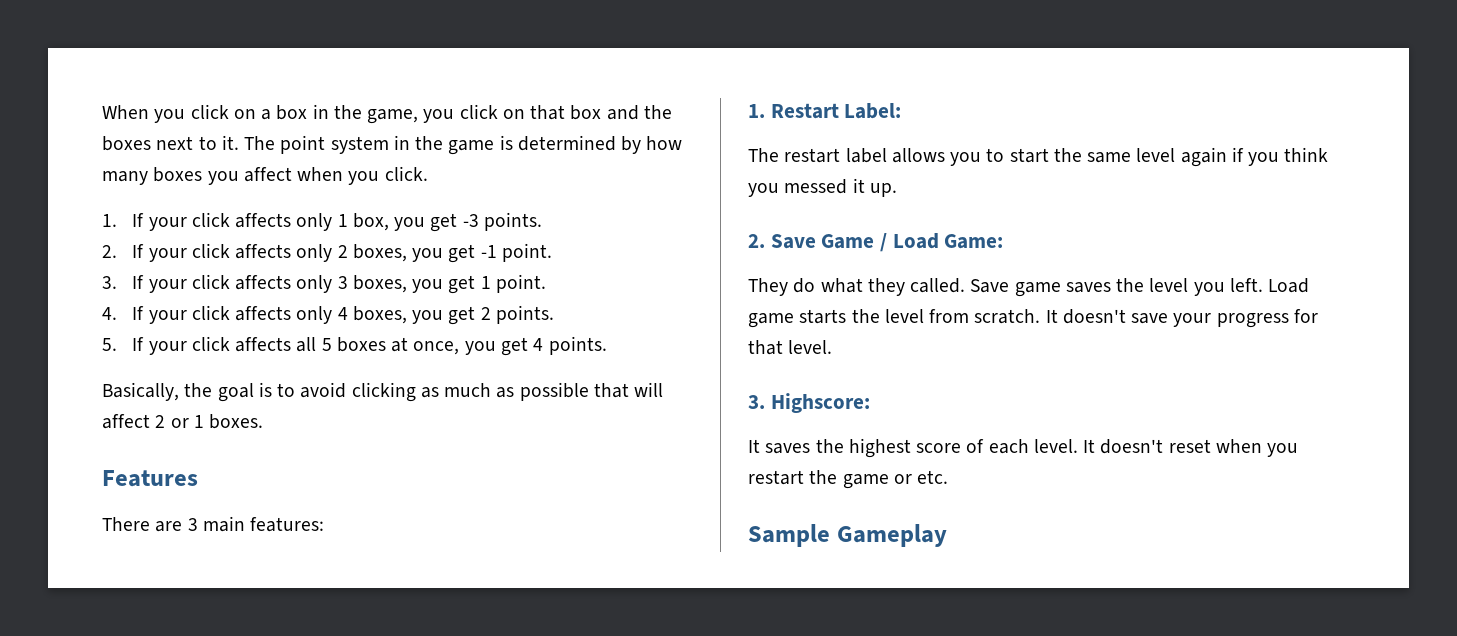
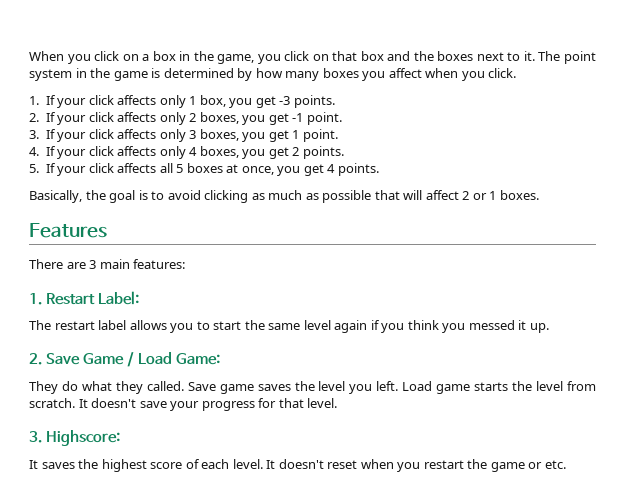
- Sample Gameplay

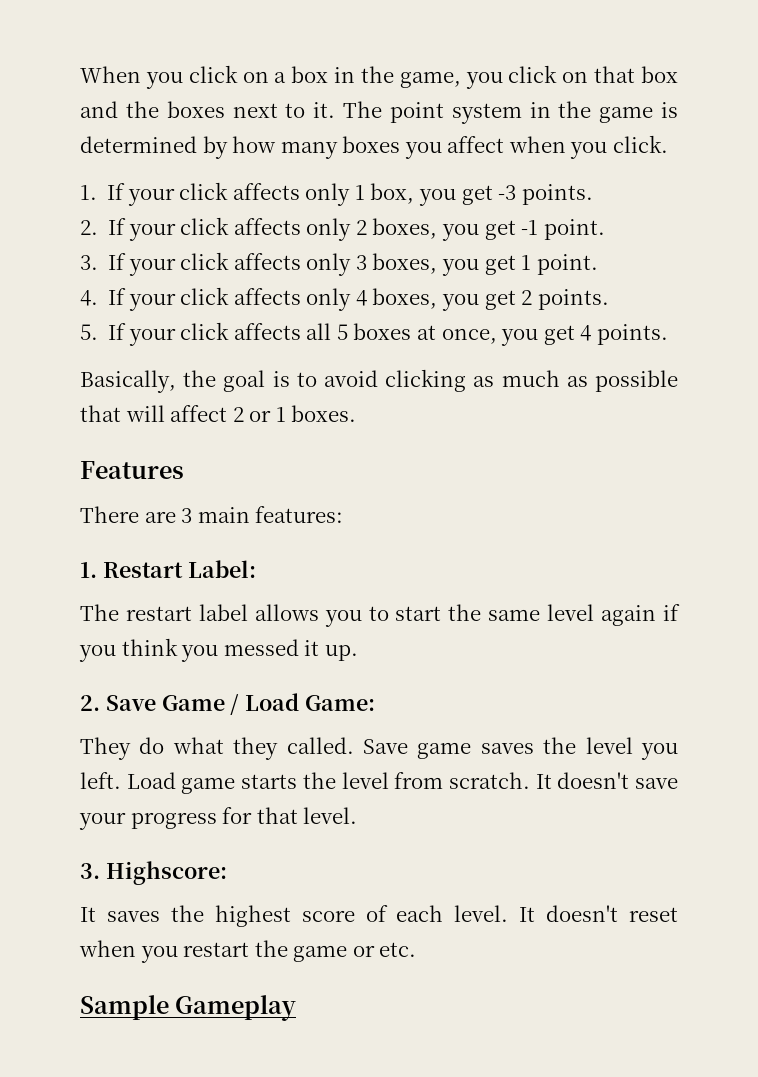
+ Sample Gameplay

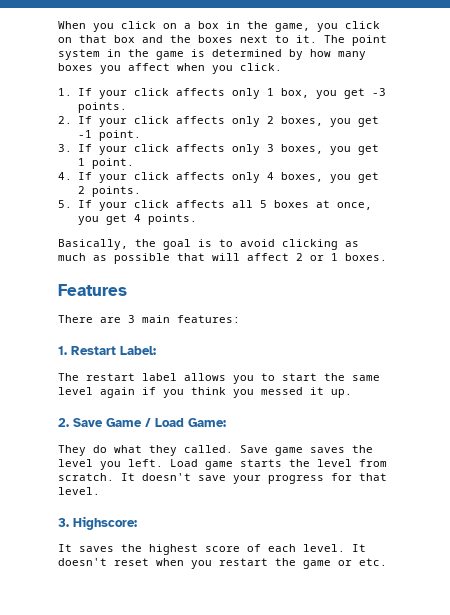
- Sample Gameplay

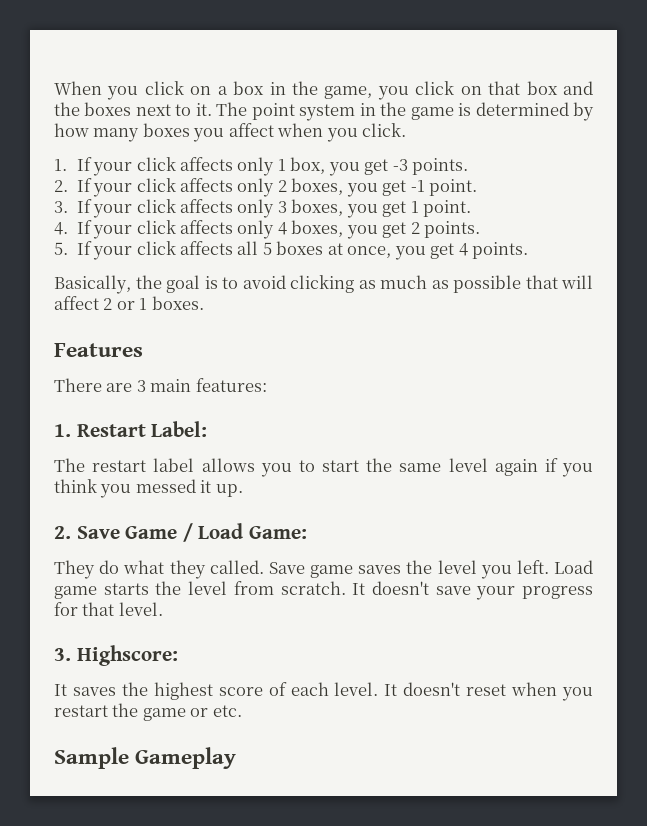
+ Sample Gameplay

